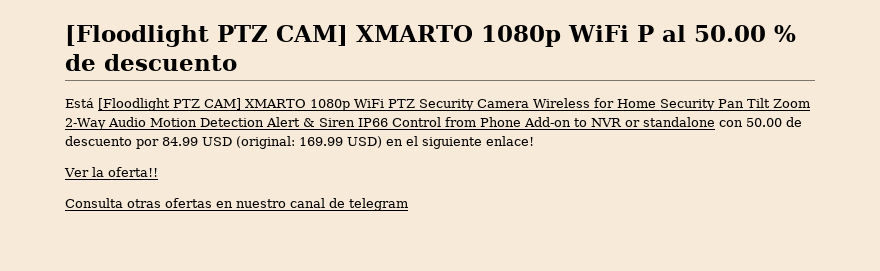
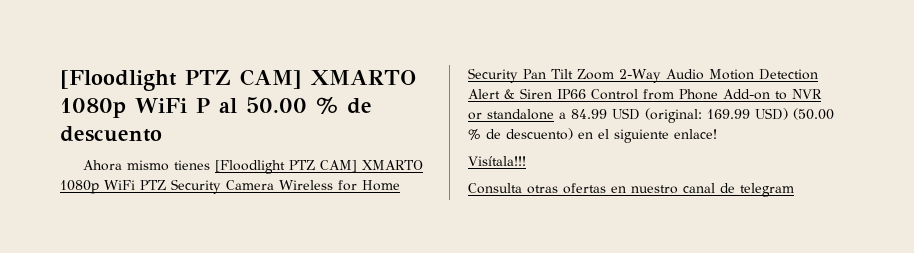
- Está [Floodlight PTZ CAM] XMARTO 1080p WiFi PTZ Security Camera Wireless for Home Security Pan Tilt Zoom 2-Way Audio Motion Detection Alert & Siren IP66 Control from Phone Add-on to NVR or standalone con 50.00 de descuento por 84.99 USD (original: 169.99 USD) en el siguiente enlace!
+ Ahora mismo tienes [Floodlight PTZ CAM] XMARTO 1080p WiFi PTZ Security Camera Wireless for Home Security Pan Tilt Zoom 2-Way Audio Motion Detection Alert & Siren IP66 Control from Phone Add-on to NVR or standalone a 84.99 USD (original: 169.99 USD) (50.00 % de descuento) en el siguiente enlace!
- Ver la oferta!!
+ Visítala!!!

